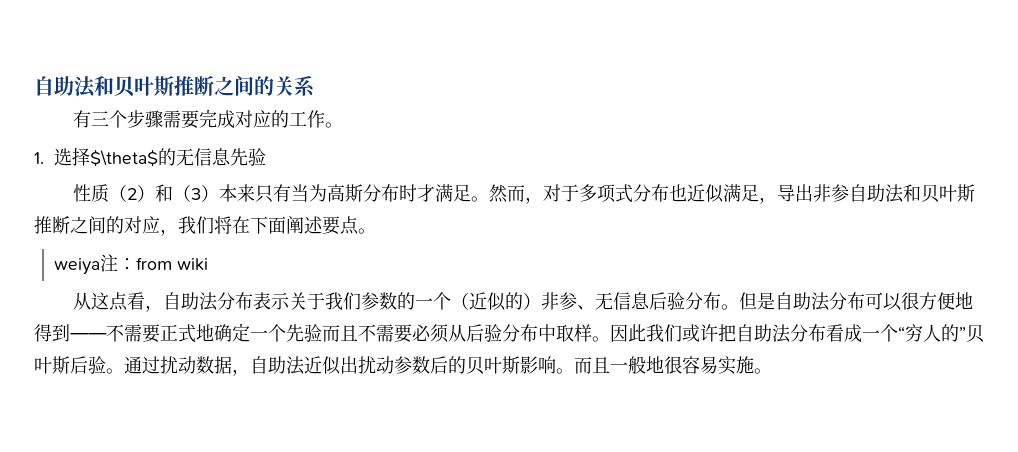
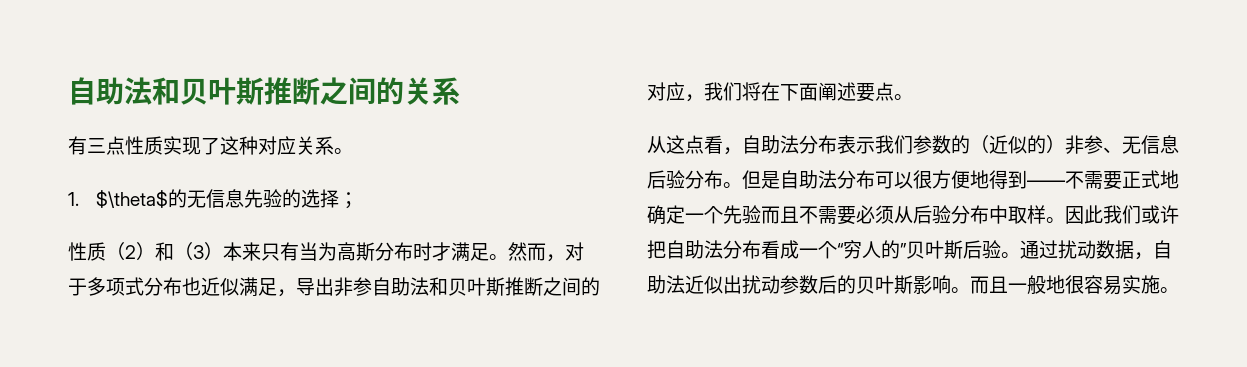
- 有三个步骤需要完成对应的工作。
+ 有三点性质实现了这种对应关系。
- 1.选择$\theta$的无信息先验
+ 1. $\theta$的无信息先验的选择；
- weiya注：from wiki
- 从这点看，自助法分布表示关于我们参数的一个（近似的）非参、无信息后验分布。
+ 从这点看，自助法分布表示我们参数的（近似的）非参、无信息后验分布。

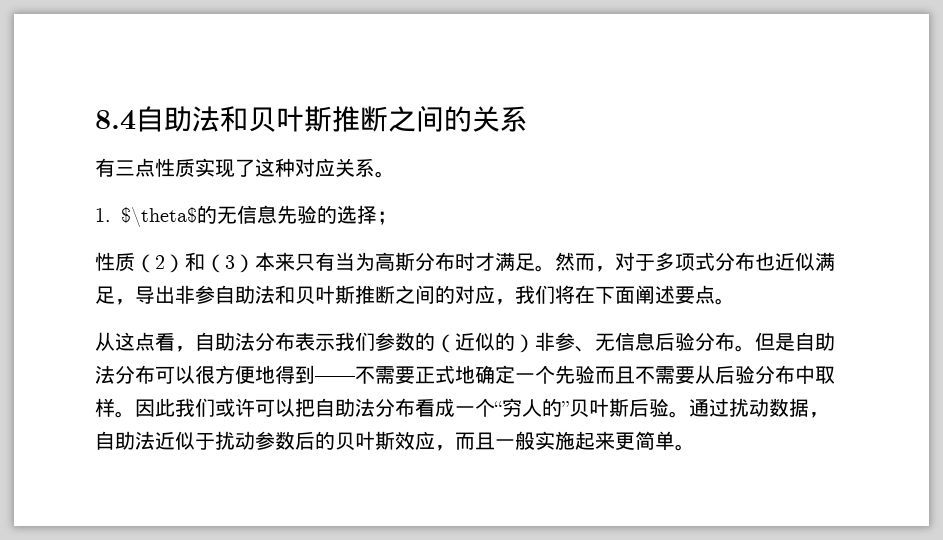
- 自助法和贝叶斯推断之间的关系
+ 8.4自助法和贝叶斯推断之间的关系
- 但是自助法分布可以很方便地得到——不需要正式地确定一个先验而且不需要必须从后验分布中取样。
+ 但是自助法分布可以很方便地得到——不需要正式地确定一个先验而且不需要从后验分布中取样。
- 因此我们或许把自助法分布看成一个“穷人的”贝叶斯后验。
+ 因此我们或许可以把自助法分布看成一个“穷人的”贝叶斯后验。
- 通过扰动数据，自助法近似出扰动参数后的贝叶斯影响。而且一般地很容易实施。
+ 通过扰动数据，自助法近似于扰动参数后的贝叶斯效应，而且一般实施起来更简单。

